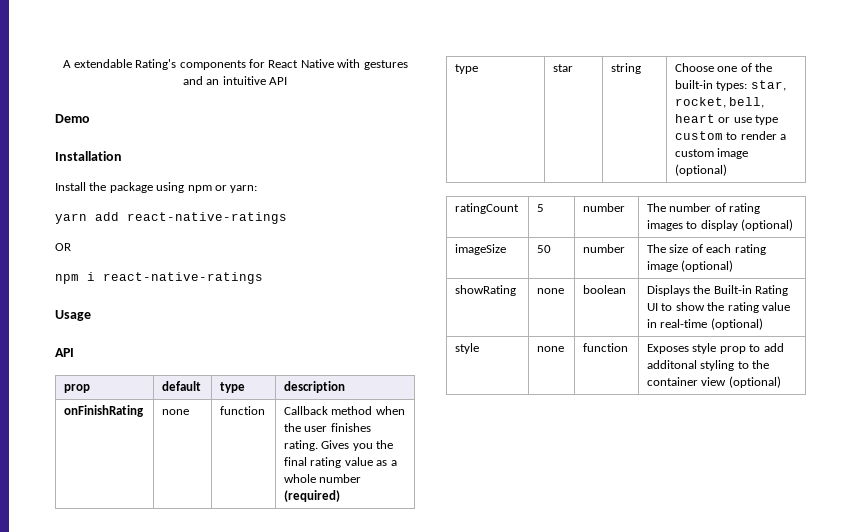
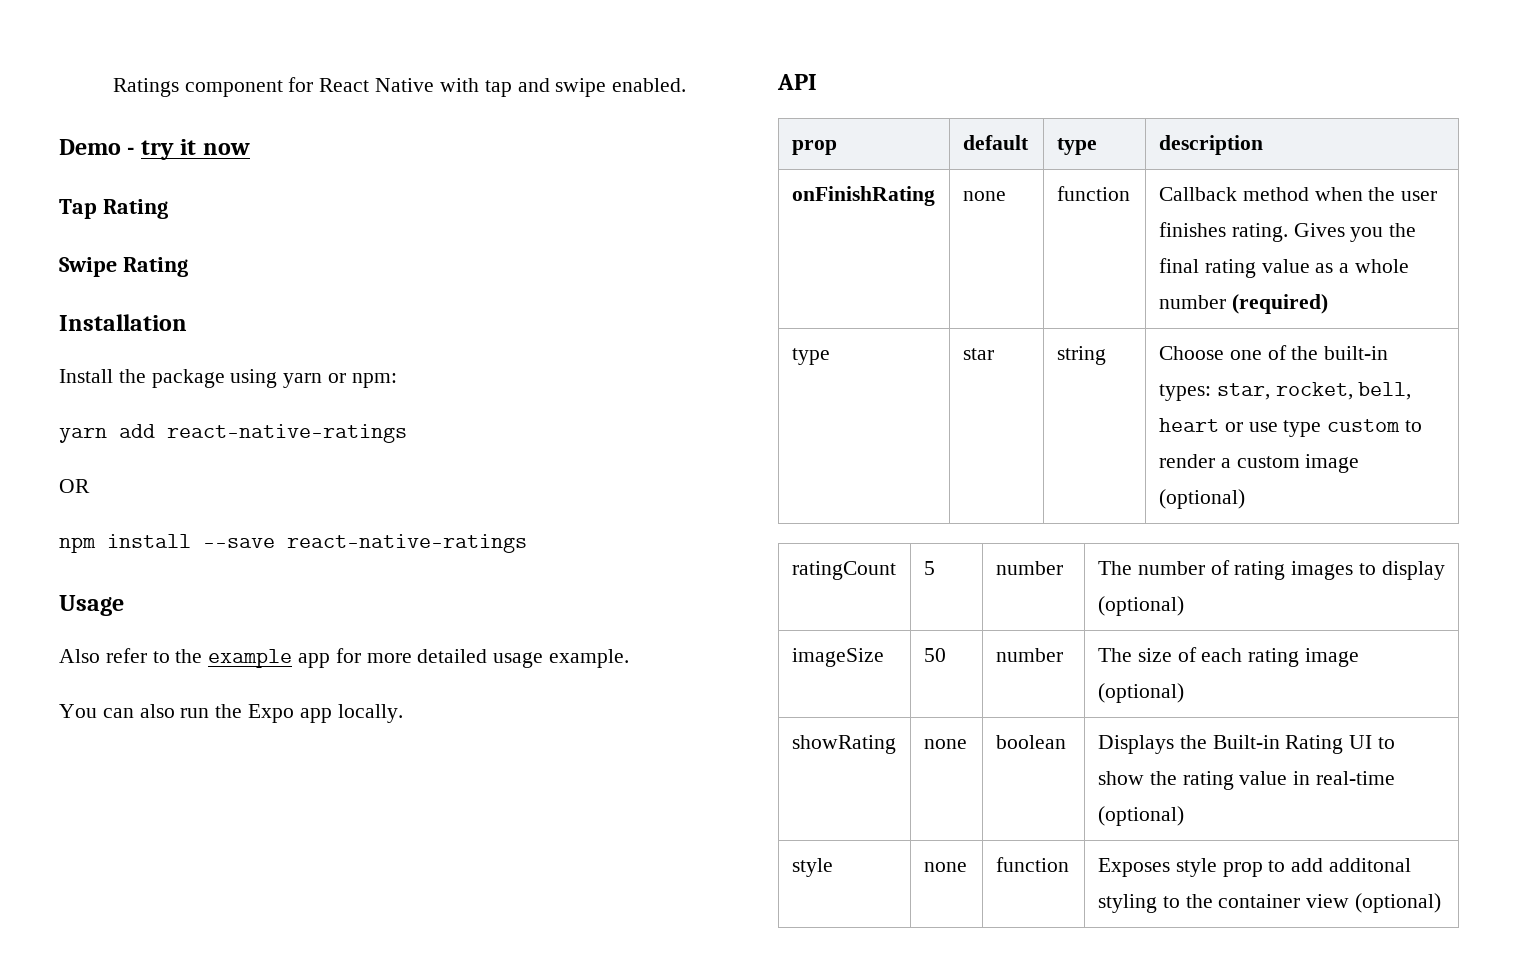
- A extendable Rating's components for React Native with gestures and an intuitive API
- Demo
+ Ratings component for React Native with tap and swipe enabled.
+ Demo - try it now
+ Tap Rating
+ Swipe Rating
- Install the package using npm or yarn:
+ Install the package using yarn or npm:
- npm i react-native-ratings
+ npm install --save react-native-ratings
+ Also refer to the example app for more detailed usage example.
+ You can also run the Expo app locally.

